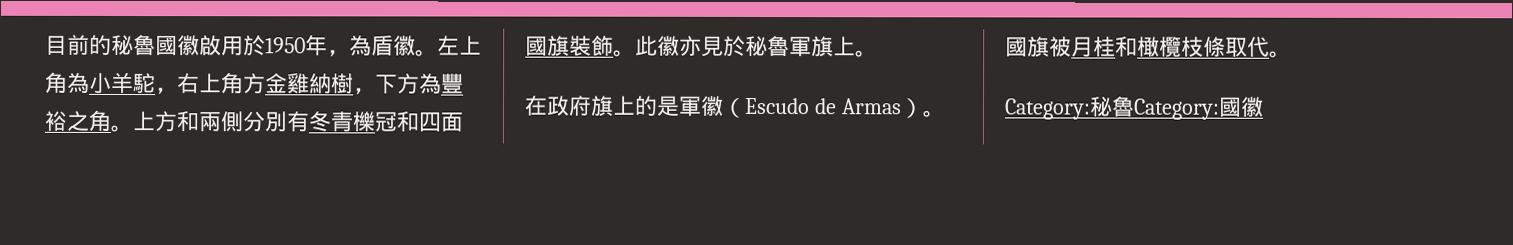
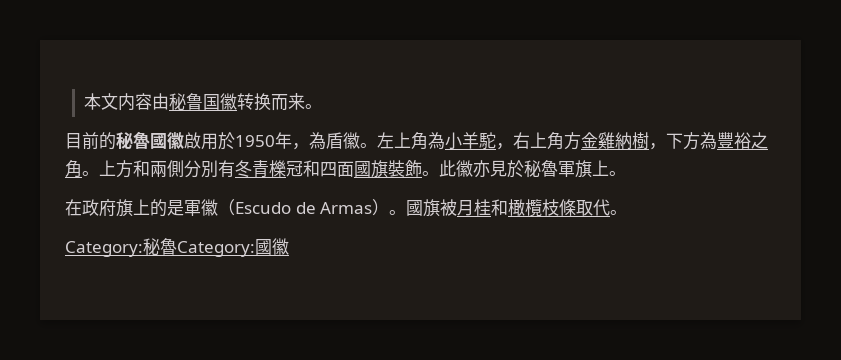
+ 本文内容由秘鲁国徽转换而来。

